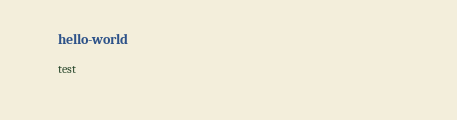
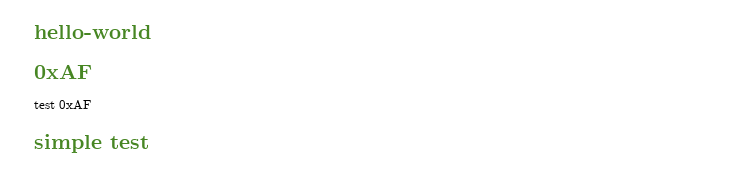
  hello-world
- test
+ 0xAF
+ test 0xAF
+ simple test

